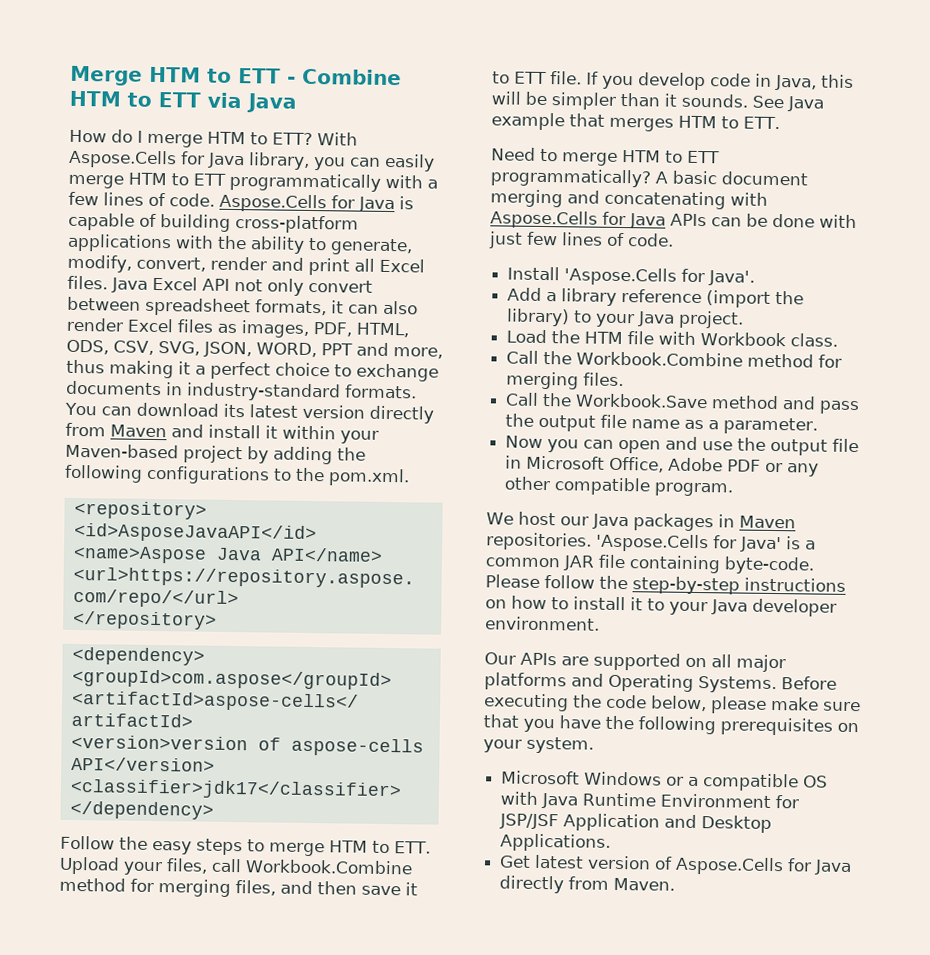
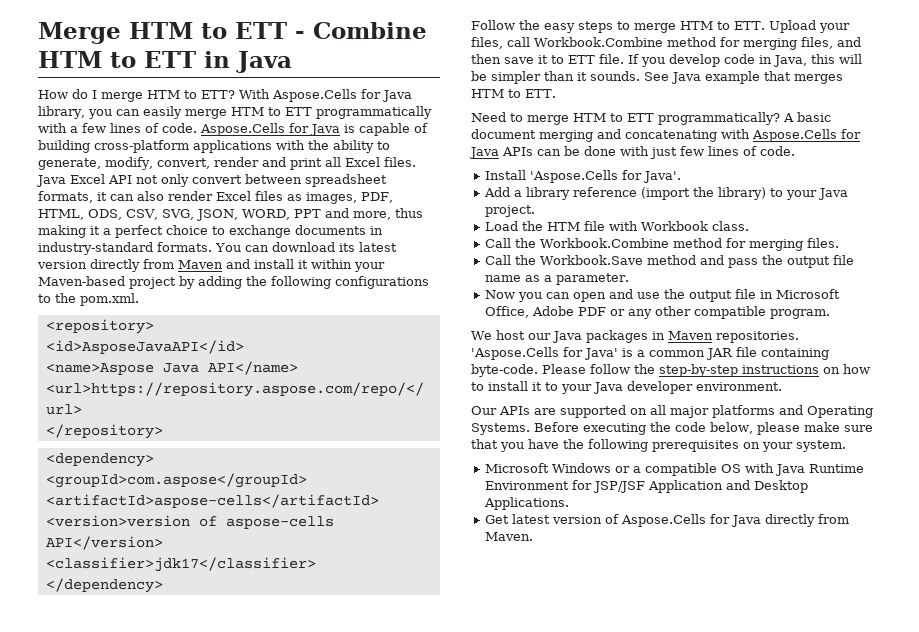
- Merge HTM to ETT - Combine HTM to ETT via Java
+ Merge HTM to ETT - Combine HTM to ETT in Java

